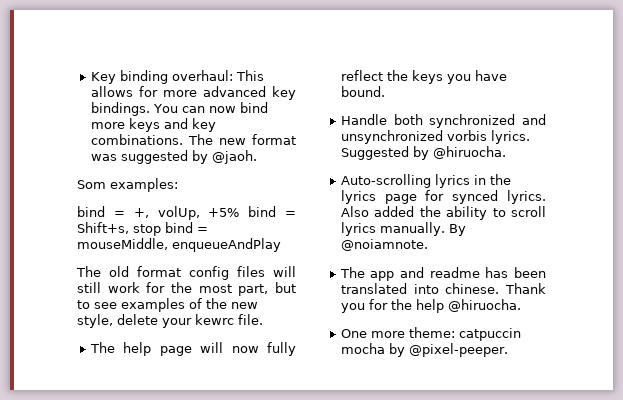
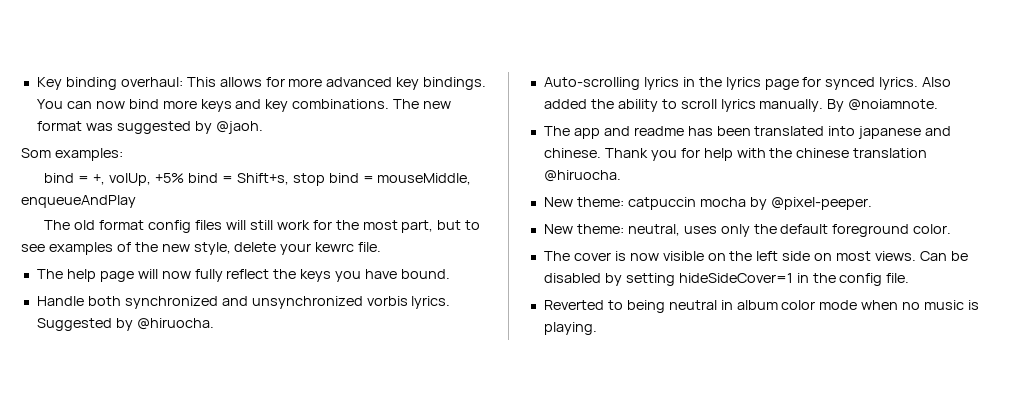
- The app and readme has been translated into chinese.
+ The app and readme has been translated into japanese and chinese.
- Thank you for the help @hiruocha.
- One more theme: catpuccin mocha by @pixel-peeper.
+ Thank you for help with the chinese translation @hiruocha.
+ New theme: catpuccin mocha by @pixel-peeper.
+ New theme: neutral, uses only the default foreground color.
+ The cover is now visible on the left side on most views. Can be disabled by setting hideSideCover=1 in the config file.
+ Reverted to being neutral in album color mode when no music is playing.

